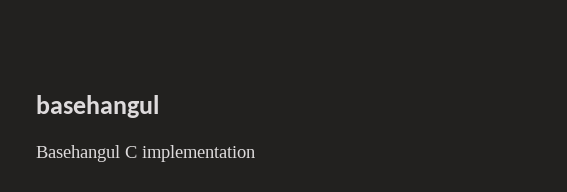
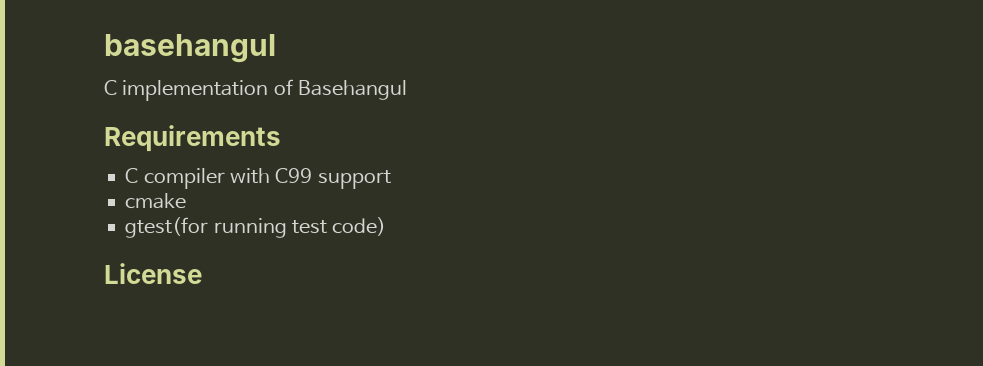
- Basehangul C implementation
+ C implementation of Basehangul
+ Requirements
+ C compiler with C99 support
+ cmake
+ gtest(for running test code)
+ License

